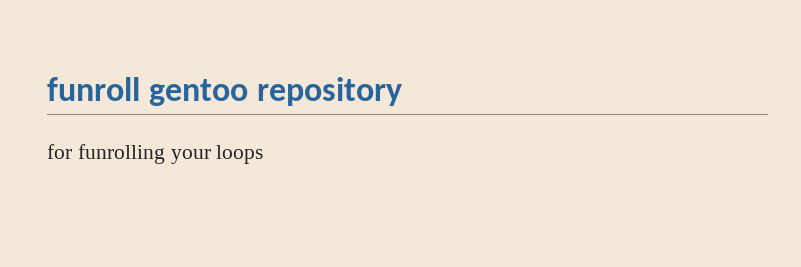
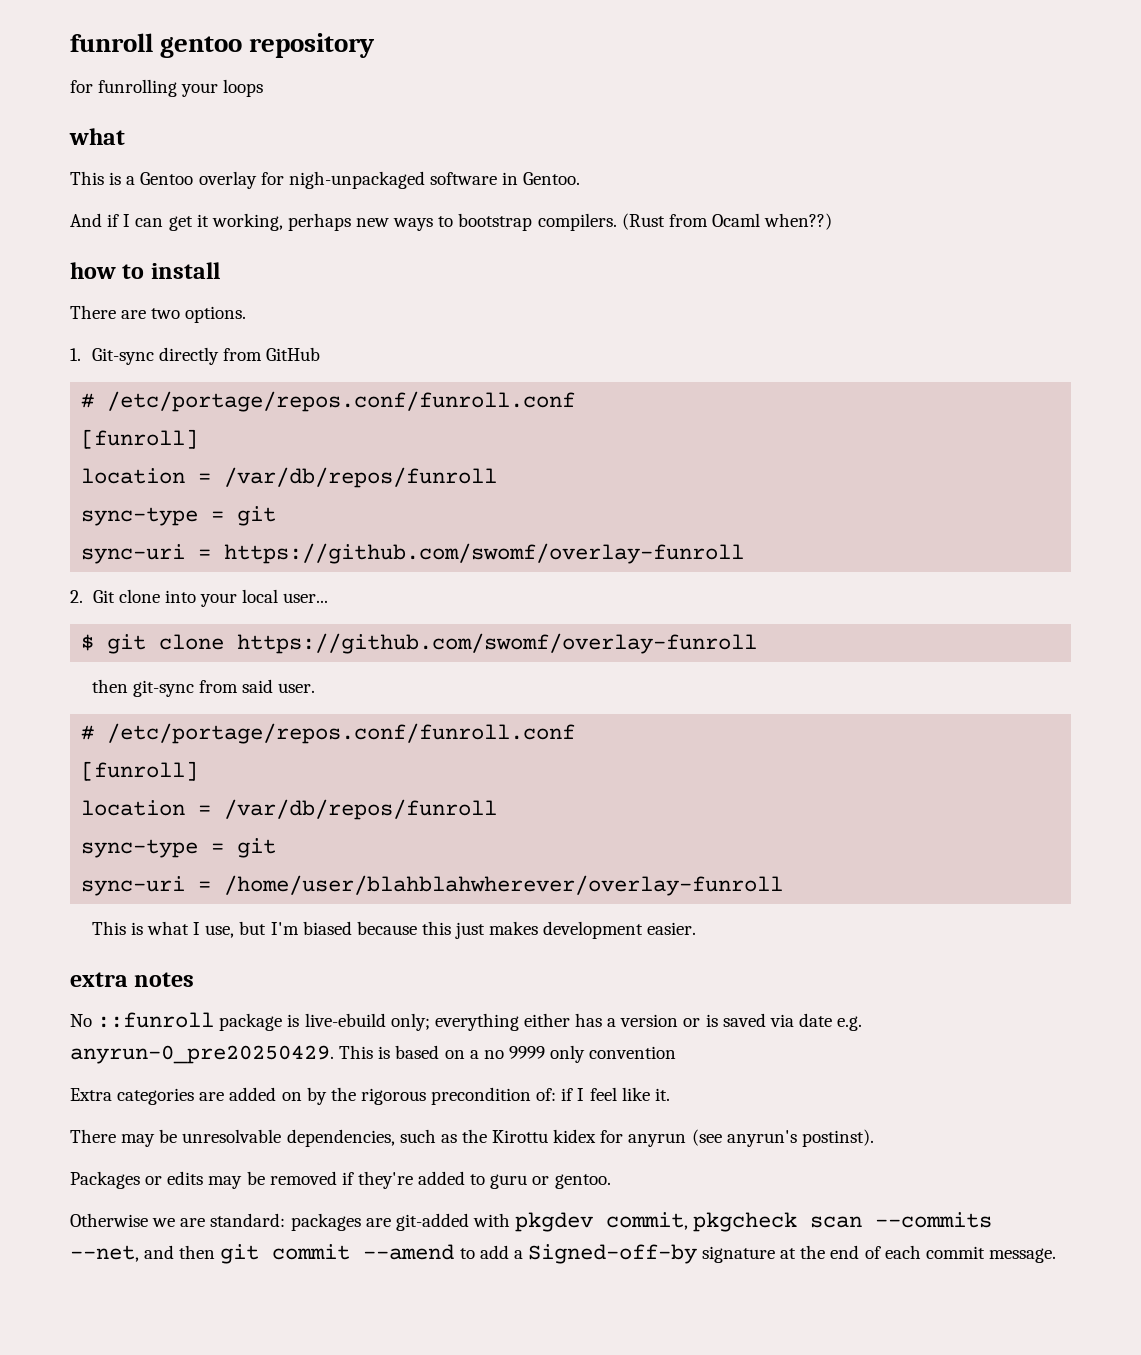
  for funrolling your loops
+ what
+ This is a Gentoo overlay for nigh-unpackaged software in Gentoo.
+ And if I can get it working, perhaps new ways to bootstrap compilers. (Rust from Ocaml when??)
+ how to install
+ There are two options.
+ 1. Git-sync directly from GitHub
+ # /etc/portage/repos.conf/funroll.conf
+ [funroll]
+ location = /var/db/repos/funroll
+ sync-type = git
+ sync-uri = https://github.com/swomf/overlay-funroll
+ 2. Git clone into your local user...
+ $ git clone https://github.com/swomf/overlay-funroll
+ then git-sync from said user.
+ # /etc/portage/repos.conf/funroll.conf
+ [funroll]
+ location = /var/db/repos/funroll
+ sync-type = git
+ sync-uri = /home/user/blahblahwherever/overlay-funroll
+ This is what I use, but I'm biased because this just makes development easier.
+ extra notes
+ No ::funroll package is live-ebuild only; everything either has a version or is saved via date e.g. anyrun-0_pre20250429. This is based on a no 9999 only convention
+ Extra categories are added on by the rigorous precondition of: if I feel like it.
+ There may be unresolvable dependencies, such as the Kirottu kidex for anyrun (see anyrun's postinst).
+ Packages or edits may be removed if they're added to guru or gentoo.
+ Otherwise we are standard: packages are git-added with pkgdev commit, pkgcheck scan --commits --net, and then git commit --amend to add a Signed-off-by signature at the end of each commit message.

